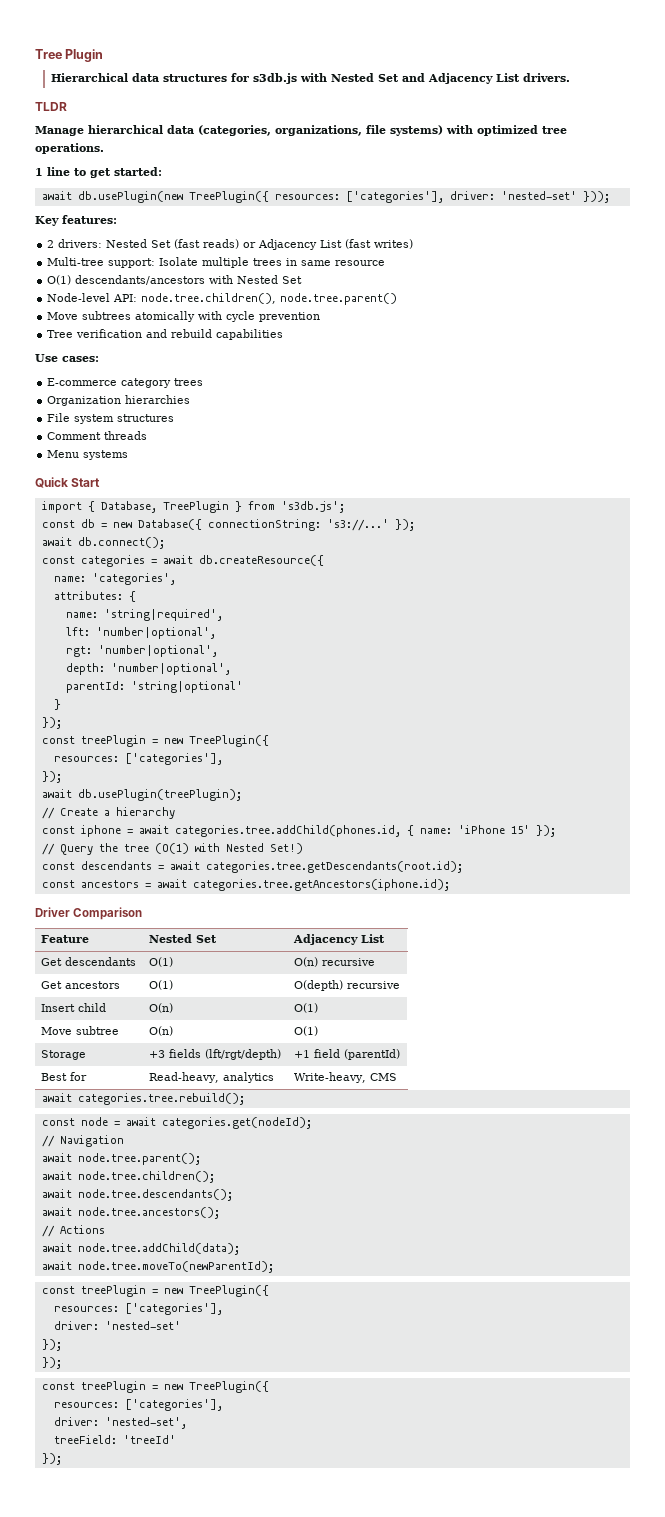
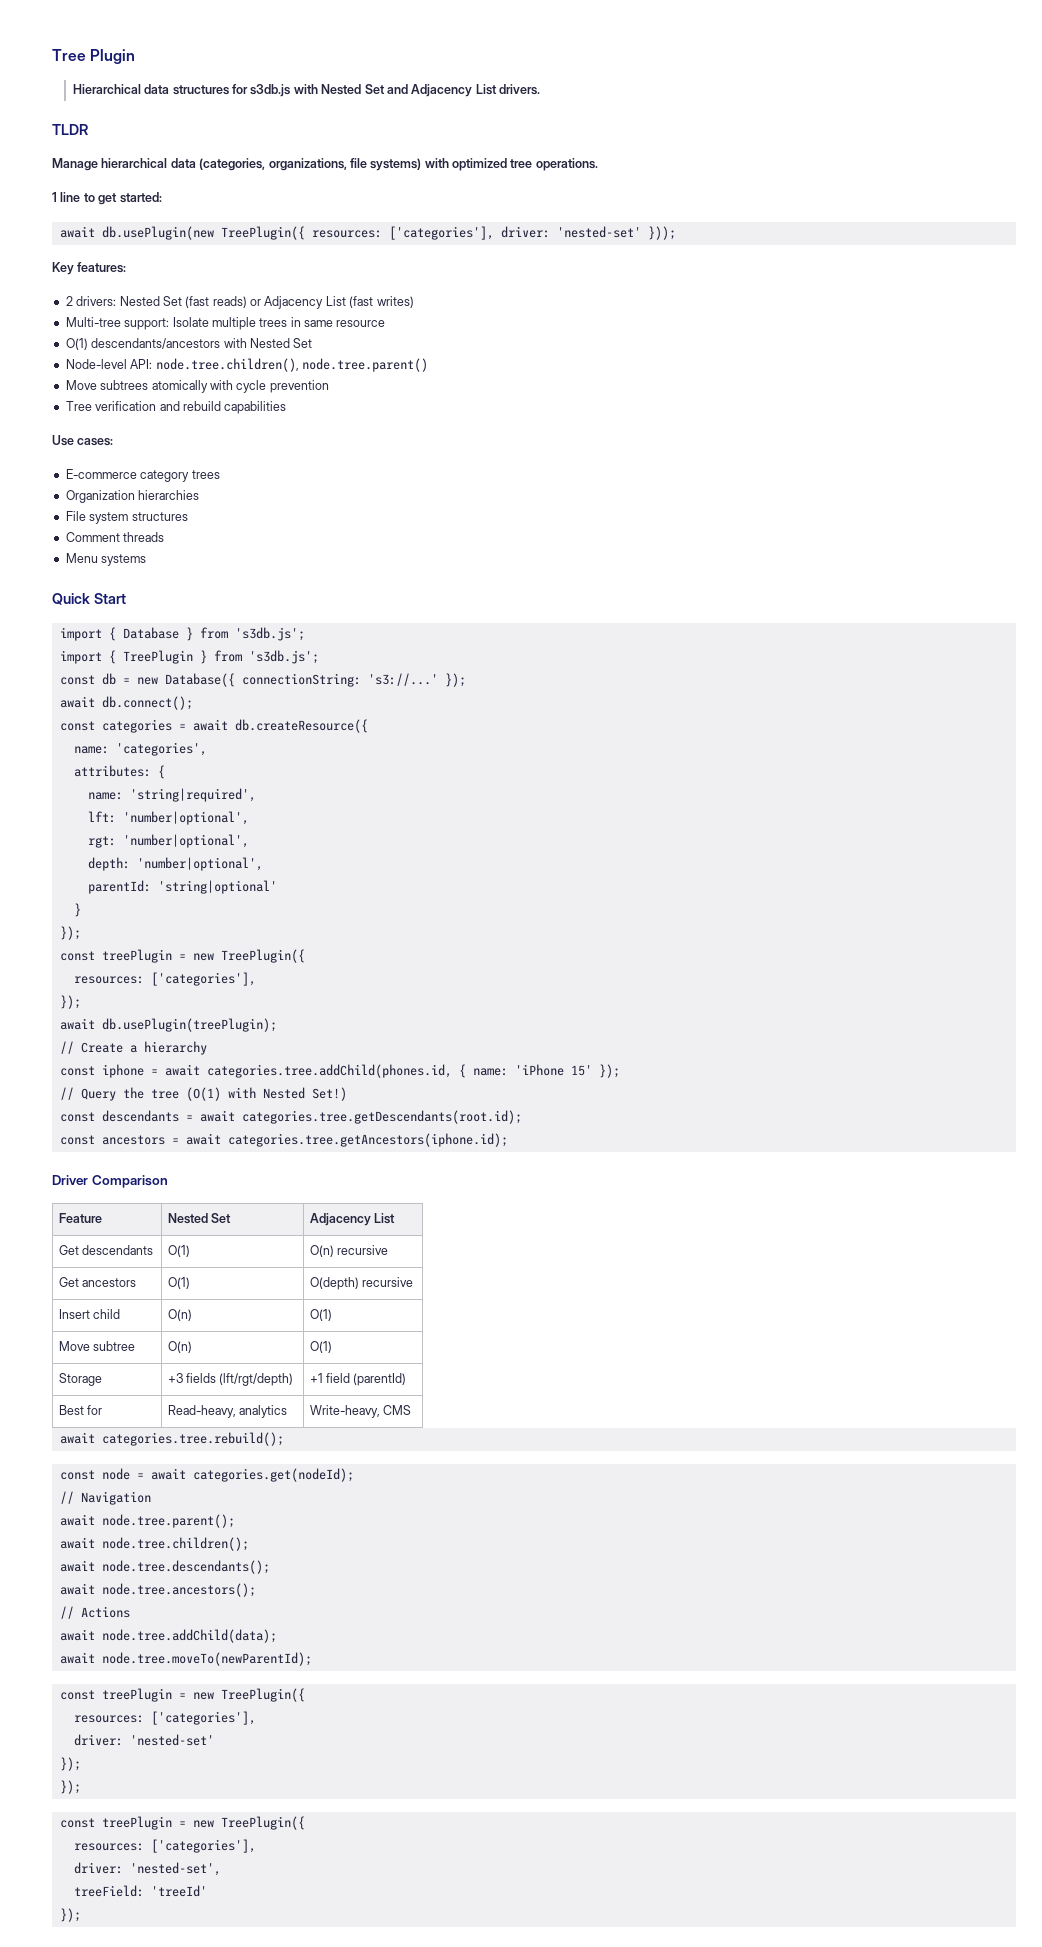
- import { Database, TreePlugin } from 's3db.js';
+ import { Database } from 's3db.js';
+ import { TreePlugin } from 's3db.js';

